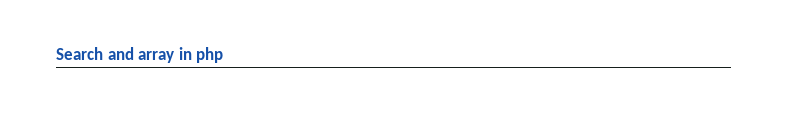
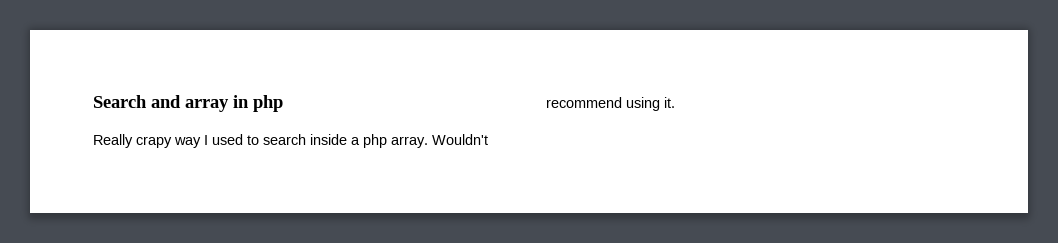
+ Really crapy way I used to search inside a php array. Wouldn't recommend using it.

